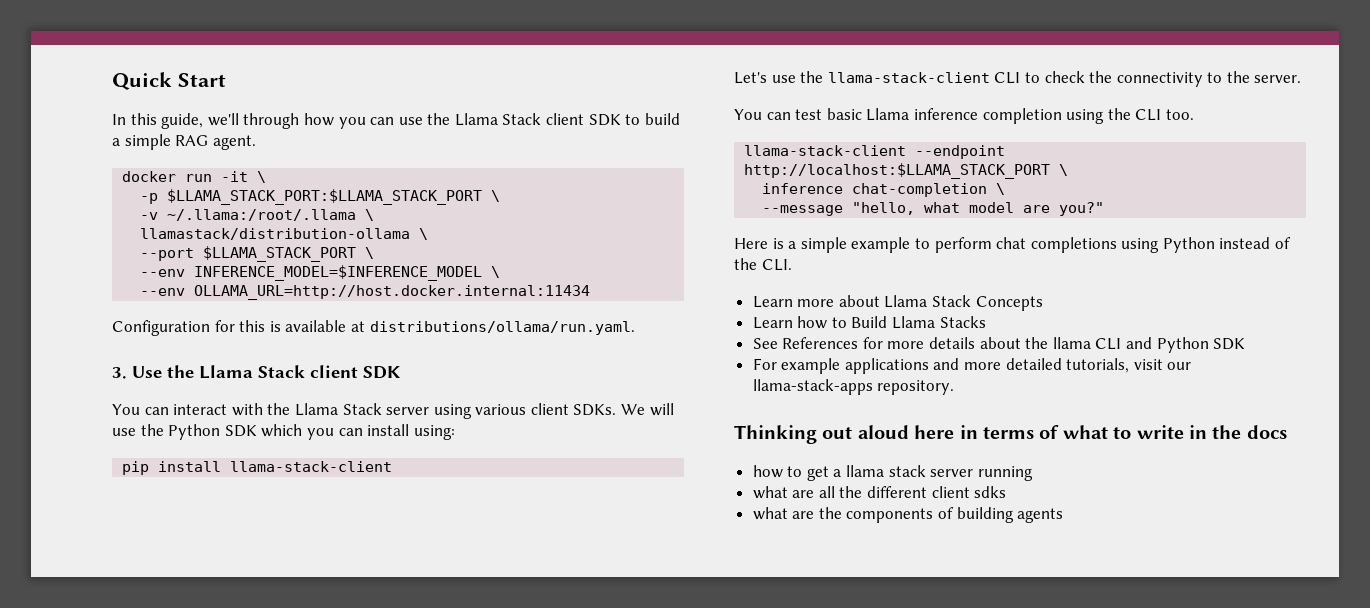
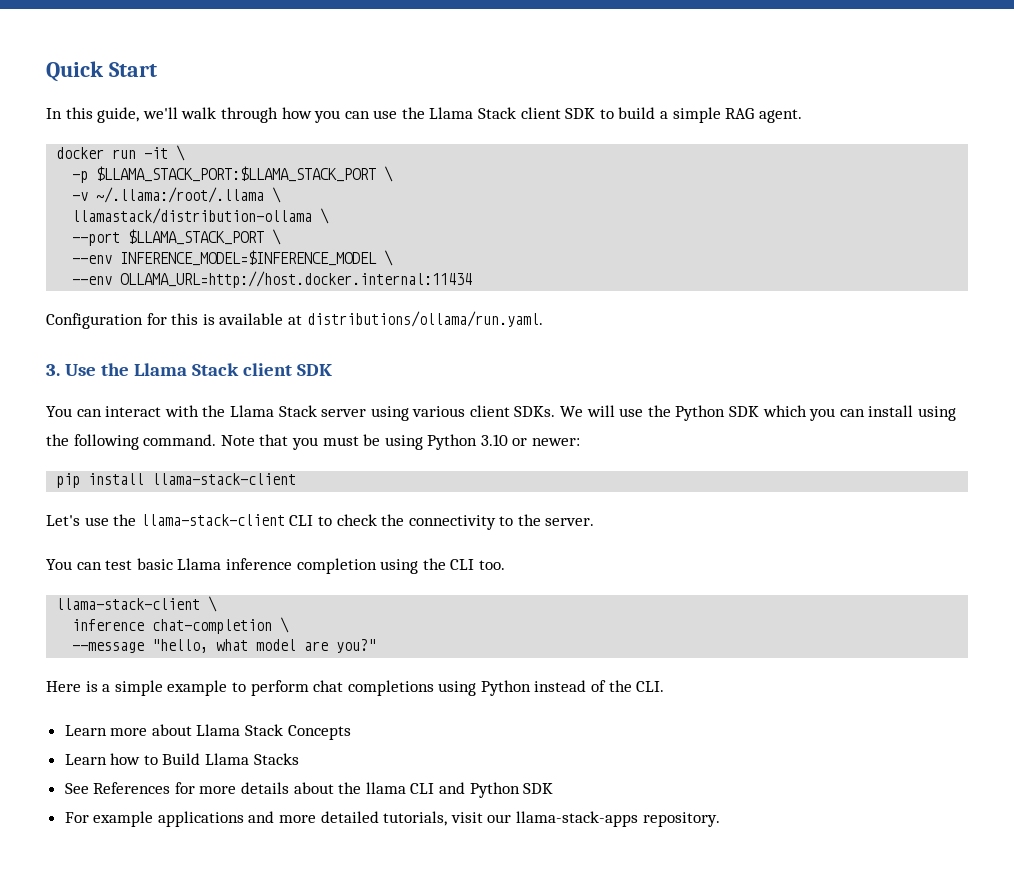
- In this guide, we'll through how you can use the Llama Stack client SDK to build a simple RAG agent.
+ In this guide, we'll walk through how you can use the Llama Stack client SDK to build a simple RAG agent.
- We will use the Python SDK which you can install using:
+ We will use the Python SDK which you can install using the following command. Note that you must be using Python 3.10 or newer:
- llama-stack-client --endpoint http://localhost:$LLAMA_STACK_PORT \
+ llama-stack-client \
- Thinking out aloud here in terms of what to write in the docs
- how to get a llama stack server running
- what are all the different client sdks
- what are the components of building agents

